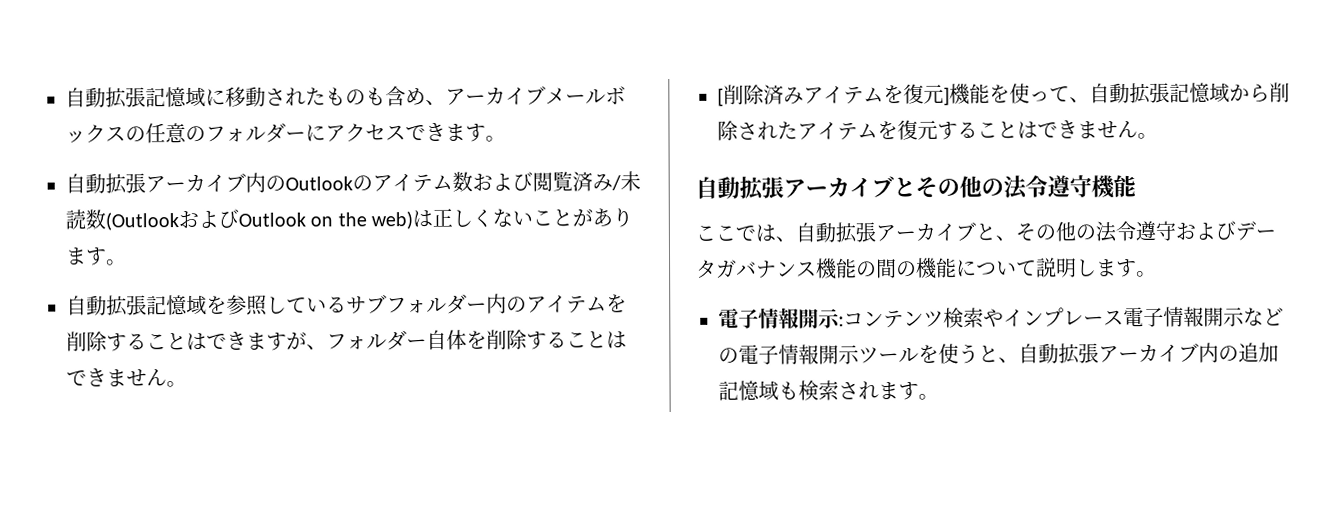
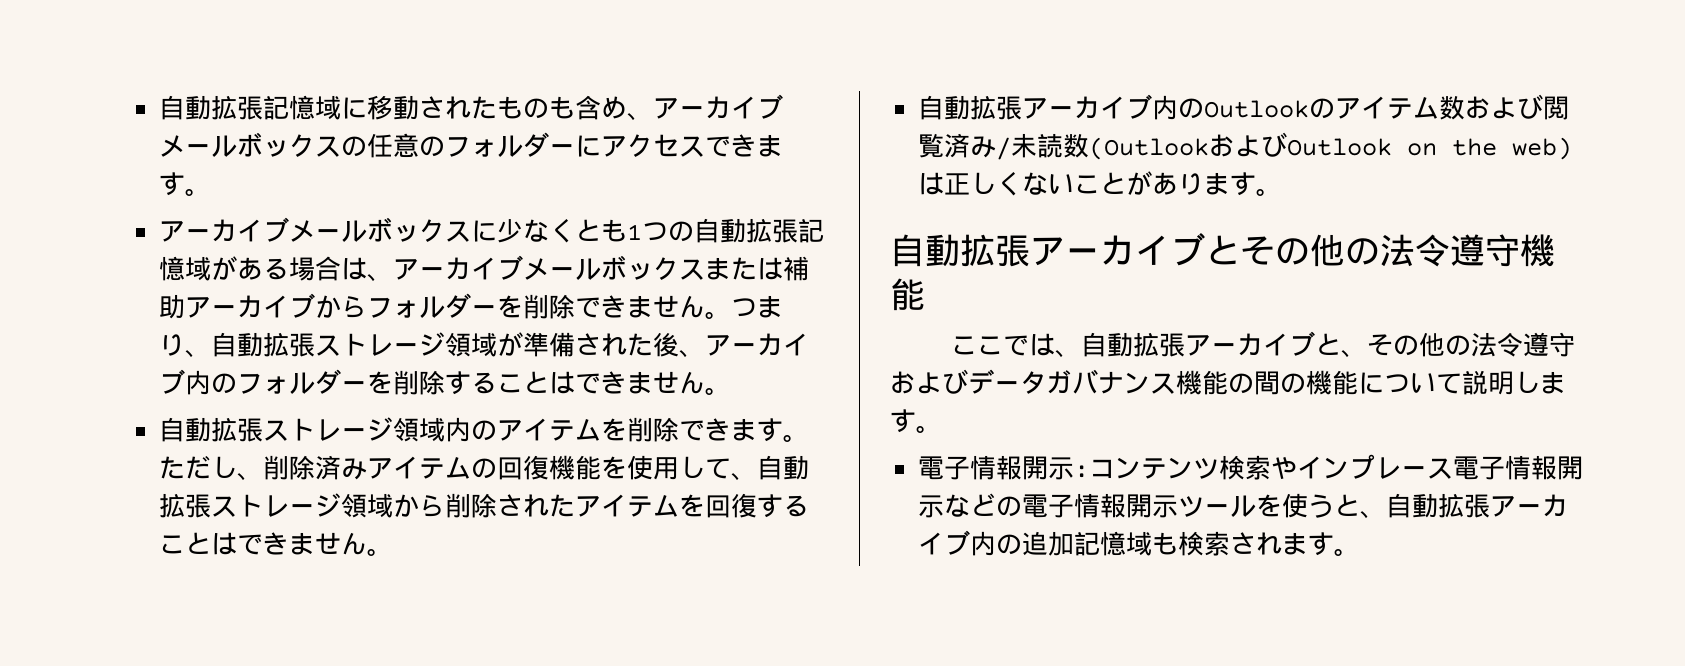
+ アーカイブメールボックスに少なくとも1つの自動拡張記憶域がある場合は、アーカイブメールボックスまたは補助アーカイブからフォルダーを削除できません。つまり、自動拡張ストレージ領域が準備された後、アーカイブ内のフォルダーを削除することはできません。
+ 自動拡張ストレージ領域内のアイテムを削除できます。ただし、削除済みアイテムの回復機能を使用して、自動拡張ストレージ領域から削除されたアイテムを回復することはできません。
- 自動拡張記憶域を参照しているサブフォルダー内のアイテムを削除することはできますが、フォルダー自体を削除することはできません。
- [削除済みアイテムを復元]機能を使って、自動拡張記憶域から削除されたアイテムを復元することはできません。

